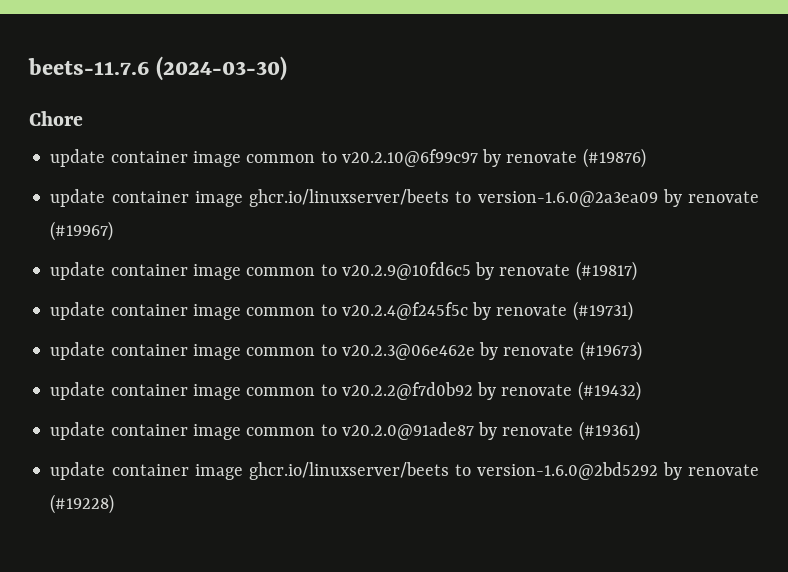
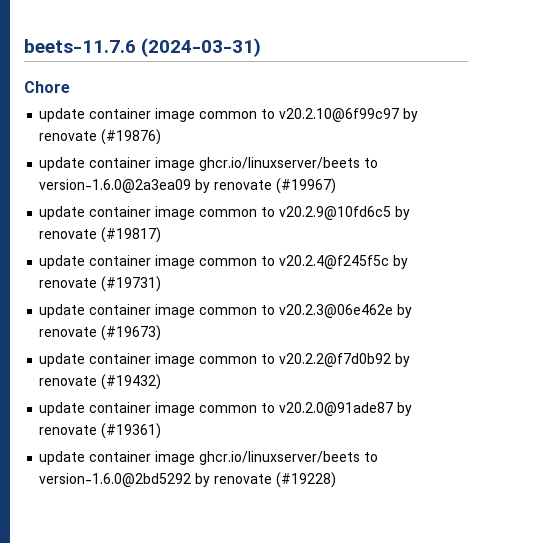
- beets-11.7.6 (2024-03-30)
+ beets-11.7.6 (2024-03-31)

